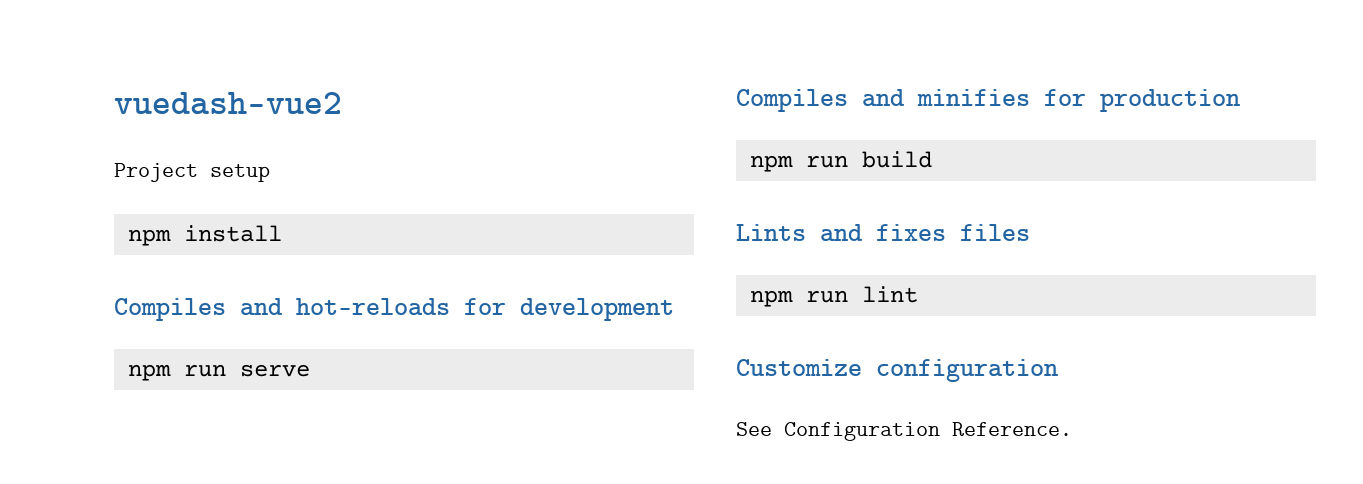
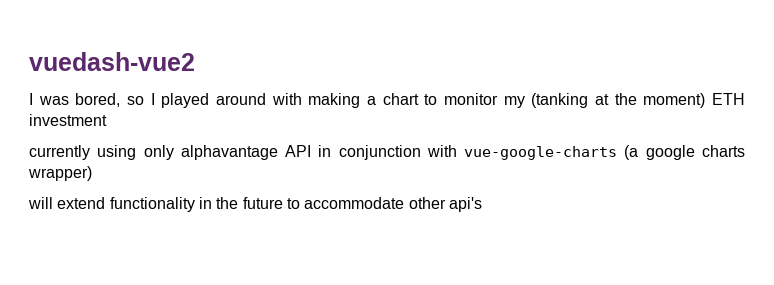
- Project setup
- npm install
- Compiles and hot-reloads for development
- npm run serve
- Compiles and minifies for production
- npm run build
- Lints and fixes files
- npm run lint
- Customize configuration
- See Configuration Reference.
+ I was bored, so I played around with making a chart to monitor my (tanking at the moment) ETH investment
+ currently using only alphavantage API in conjunction with vue-google-charts (a google charts wrapper)
+ will extend functionality in the future to accommodate other api's

